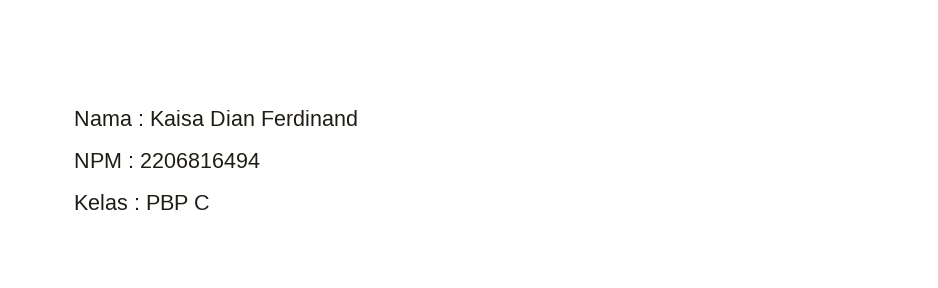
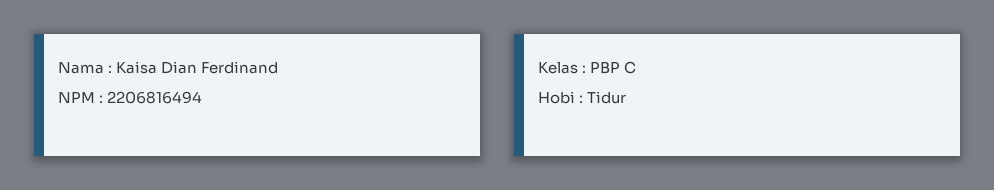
+ Hobi : Tidur

